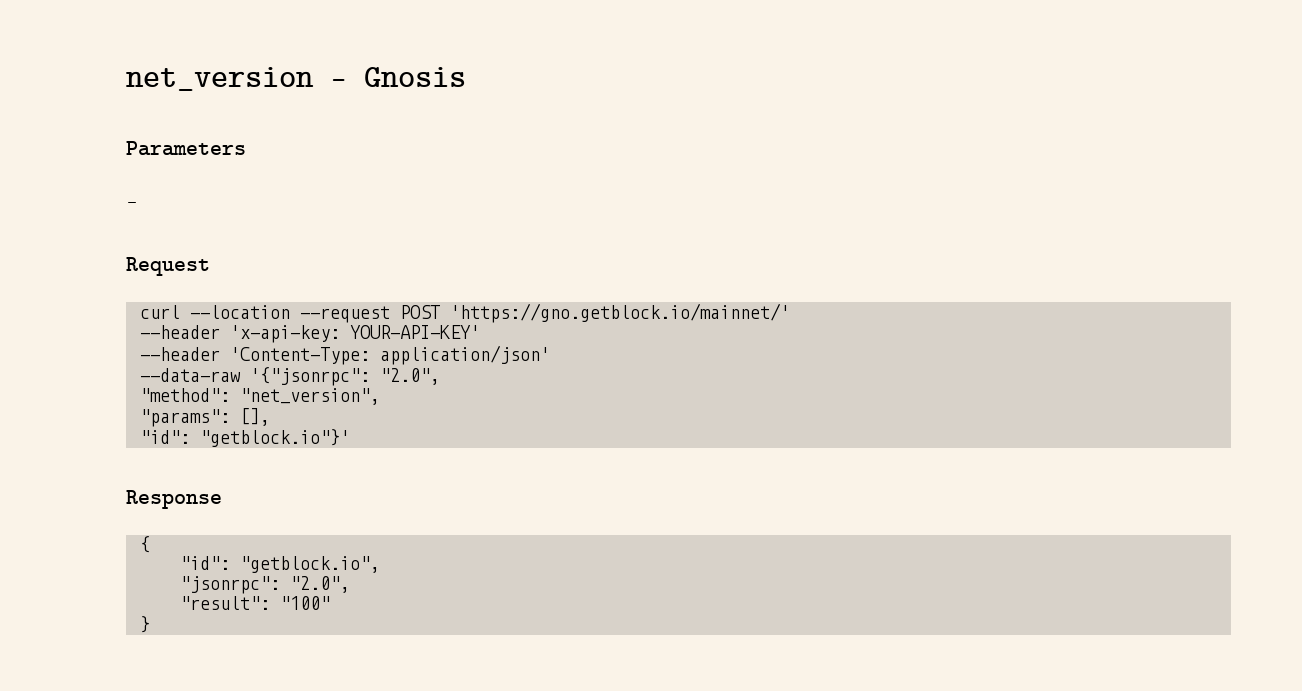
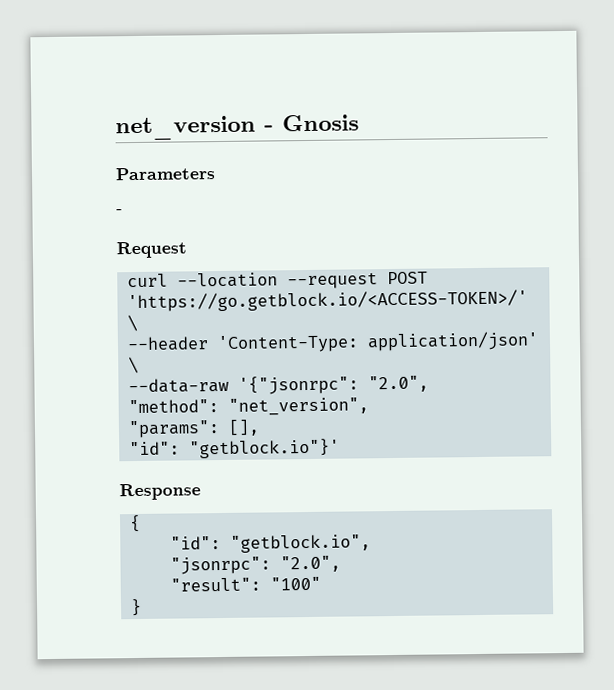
- curl --location --request POST 'https://gno.getblock.io/mainnet/'
- --header 'x-api-key: YOUR-API-KEY'
+ curl --location --request POST 'https://go.getblock.io/<ACCESS-TOKEN>/' \
- --header 'Content-Type: application/json'
+ --header 'Content-Type: application/json' \

